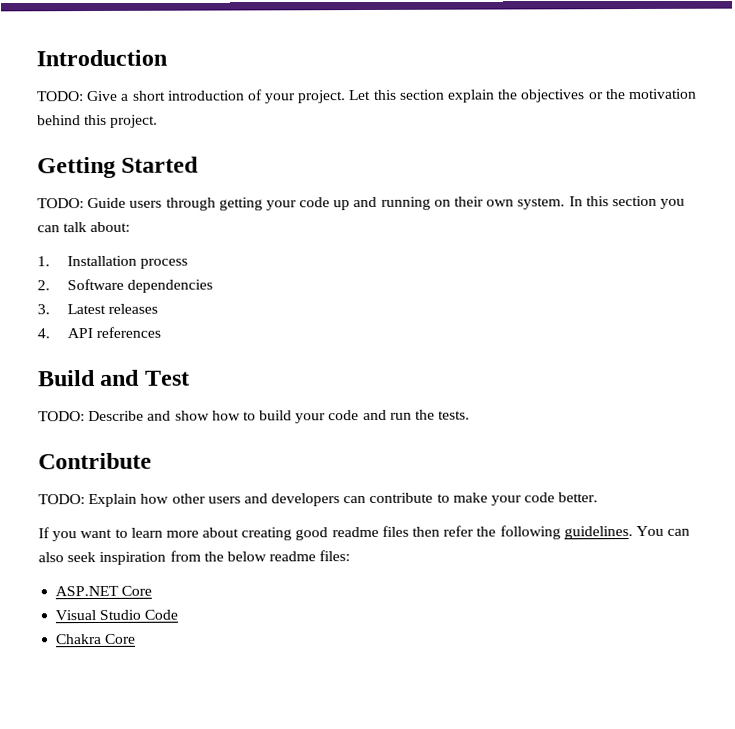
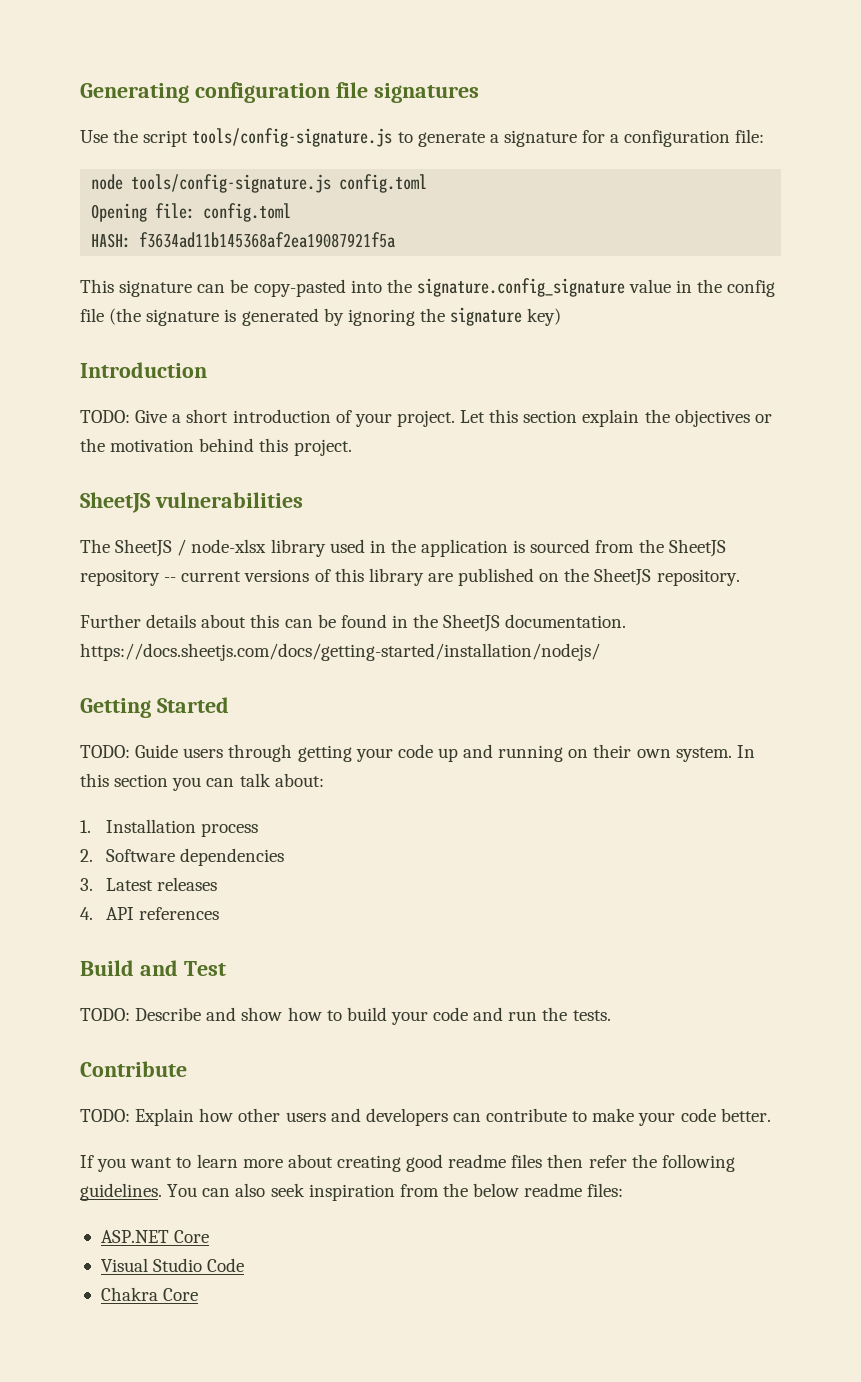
+ Generating configuration file signatures
+ Use the script tools/config-signature.js to generate a signature for a configuration file:
+ node tools/config-signature.js config.toml
+ Opening file: config.toml
+ HASH: f3634ad11b145368af2ea19087921f5a
+ This signature can be copy-pasted into the signature.config_signature value in the config file (the signature is generated by ignoring the signature key)
+ SheetJS vulnerabilities
+ The SheetJS / node-xlsx library used in the application is sourced from the SheetJS repository -- current versions of this library are published on the SheetJS repository.
+ Further details about this can be found in the SheetJS documentation. https://docs.sheetjs.com/docs/getting-started/installation/nodejs/

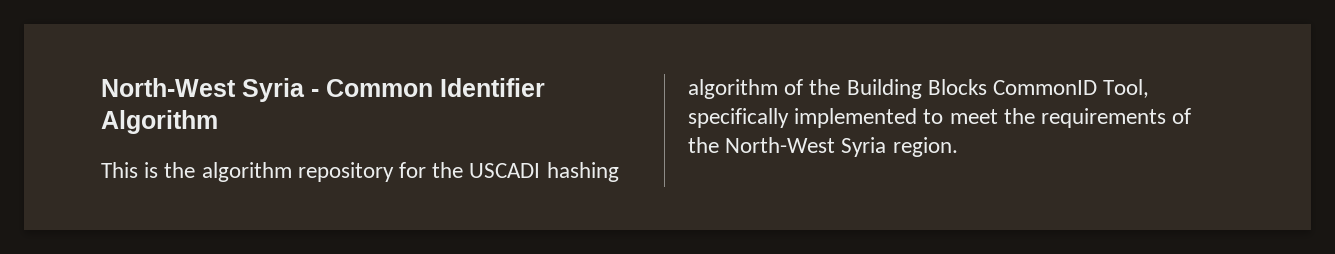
- Generating configuration file signatures
- Use the script tools/config-signature.js to generate a signature for a configuration file:
- node tools/config-signature.js config.toml
- Opening file: config.toml
- HASH: f3634ad11b145368af2ea19087921f5a
- This signature can be copy-pasted into the signature.config_signature value in the config file (the signature is generated by ignoring the signature key)
- Introduction
- TODO: Give a short introduction of your project. Let this section explain the objectives or the motivation behind this project.
- SheetJS vulnerabilities
- The SheetJS / node-xlsx library used in the application is sourced from the SheetJS repository -- current versions of this library are published on the SheetJS repository.
- Further details about this can be found in the SheetJS documentation. https://docs.sheetjs.com/docs/getting-started/installation/nodejs/
- Getting Started
- TODO: Guide users through getting your code up and running on their own system. In this section you can talk about:
- 1. Installation process
- 2. Software dependencies
- 3. Latest releases
- 4. API references
- Build and Test
- TODO: Describe and show how to build your code and run the tests.
- Contribute
- TODO: Explain how other users and developers can contribute to make your code better.
- If you want to learn more about creating good readme files then refer the following guidelines. You can also seek inspiration from the below readme files:
- ASP.NET Core
- Visual Studio Code
- Chakra Core
+ North-West Syria - Common Identifier Algorithm
+ This is the algorithm repository for the USCADI hashing algorithm of the Building Blocks CommonID Tool, specifically implemented to meet the requirements of the North-West Syria region.

